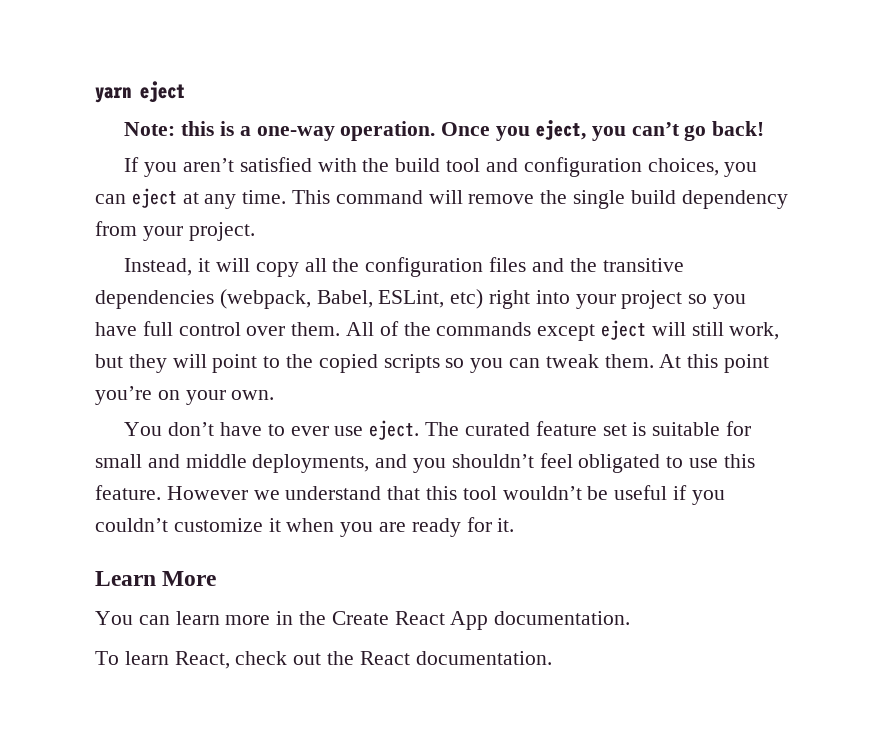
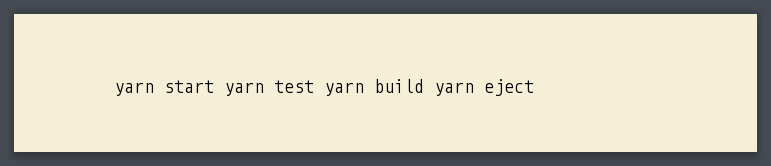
- yarn eject
- Note: this is a one-way operation. Once you eject, you can’t go back!
- If you aren’t satisfied with the build tool and configuration choices, you can eject at any time. This command will remove the single build dependency from your project.
- Instead, it will copy all the configuration files and the transitive dependencies (webpack, Babel, ESLint, etc) right into your project so you have full control over them. All of the commands except eject will still work, but they will point to the copied scripts so you can tweak them. At this point you’re on your own.
- You don’t have to ever use eject. The curated feature set is suitable for small and middle deployments, and you shouldn’t feel obligated to use this feature. However we understand that this tool wouldn’t be useful if you couldn’t customize it when you are ready for it.
- Learn More
- You can learn more in the Create React App documentation.
- To learn React, check out the React documentation.
+ yarn start yarn test yarn build yarn eject

